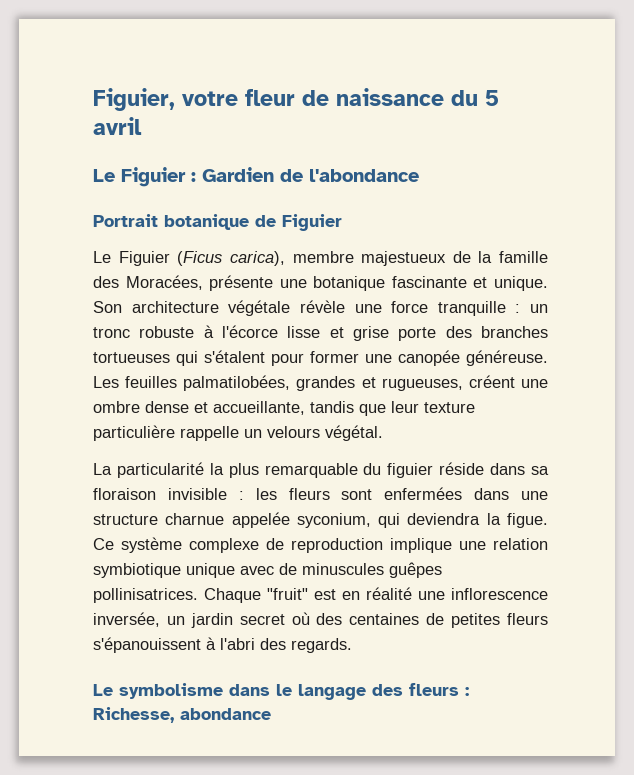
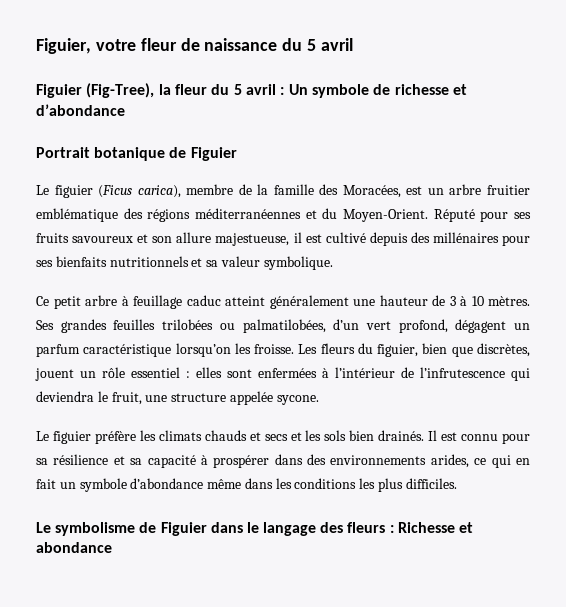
- Le Figuier : Gardien de l'abondance
+ Figuier (Fig-Tree), la fleur du 5 avril : Un symbole de richesse et d’abondance
- Le Figuier (Ficus carica), membre majestueux de la famille des Moracées, présente une botanique fascinante et unique. Son architecture végétale révèle une force tranquille : un tronc robuste à l'écorce lisse et grise porte des branches tortueuses qui s'étalent pour former une canopée généreuse. Les feuilles palmatilobées, grandes et rugueuses, créent une ombre dense et accueillante, tandis que leur texture particulière rappelle un velours végétal.
- La particularité la plus remarquable du figuier réside dans sa floraison invisible : les fleurs sont enfermées dans une structure charnue appelée syconium, qui deviendra la figue. Ce système complexe de reproduction implique une relation symbiotique unique avec de minuscules guêpes pollinisatrices. Chaque "fruit" est en réalité une inflorescence inversée, un jardin secret où des centaines de petites fleurs s'épanouissent à l'abri des regards.
+ Le figuier (Ficus carica), membre de la famille des Moracées, est un arbre fruitier emblématique des régions méditerranéennes et du Moyen-Orient. Réputé pour ses fruits savoureux et son allure majestueuse, il est cultivé depuis des millénaires pour ses bienfaits nutritionnels et sa valeur symbolique.
+ Ce petit arbre à feuillage caduc atteint généralement une hauteur de 3 à 10 mètres. Ses grandes feuilles trilobées ou palmatilobées, d’un vert profond, dégagent un parfum caractéristique lorsqu’on les froisse. Les fleurs du figuier, bien que discrètes, jouent un rôle essentiel : elles sont enfermées à l’intérieur de l’infrutescence qui deviendra le fruit, une structure appelée sycone.
+ Le figuier préfère les climats chauds et secs et les sols bien drainés. Il est connu pour sa résilience et sa capacité à prospérer dans des environnements arides, ce qui en fait un symbole d’abondance même dans les conditions les plus difficiles.
- Le symbolisme dans le langage des fleurs : Richesse, abondance
+ Le symbolisme de Figuier dans le langage des fleurs : Richesse et abondance

